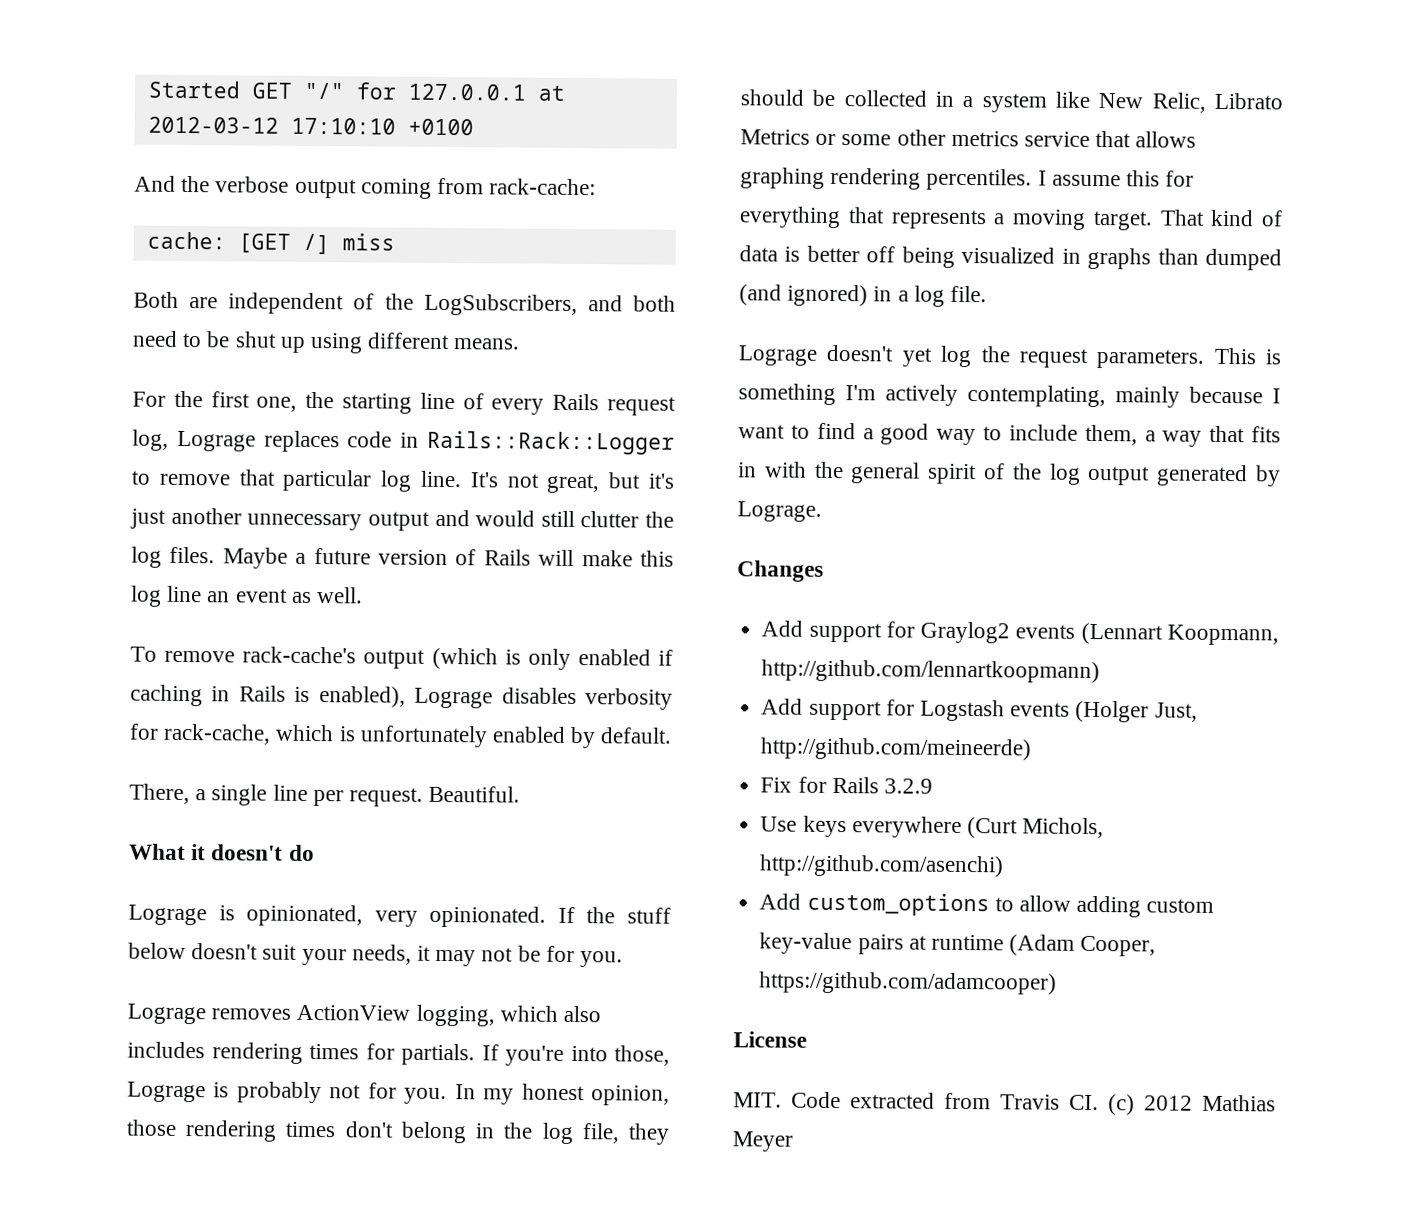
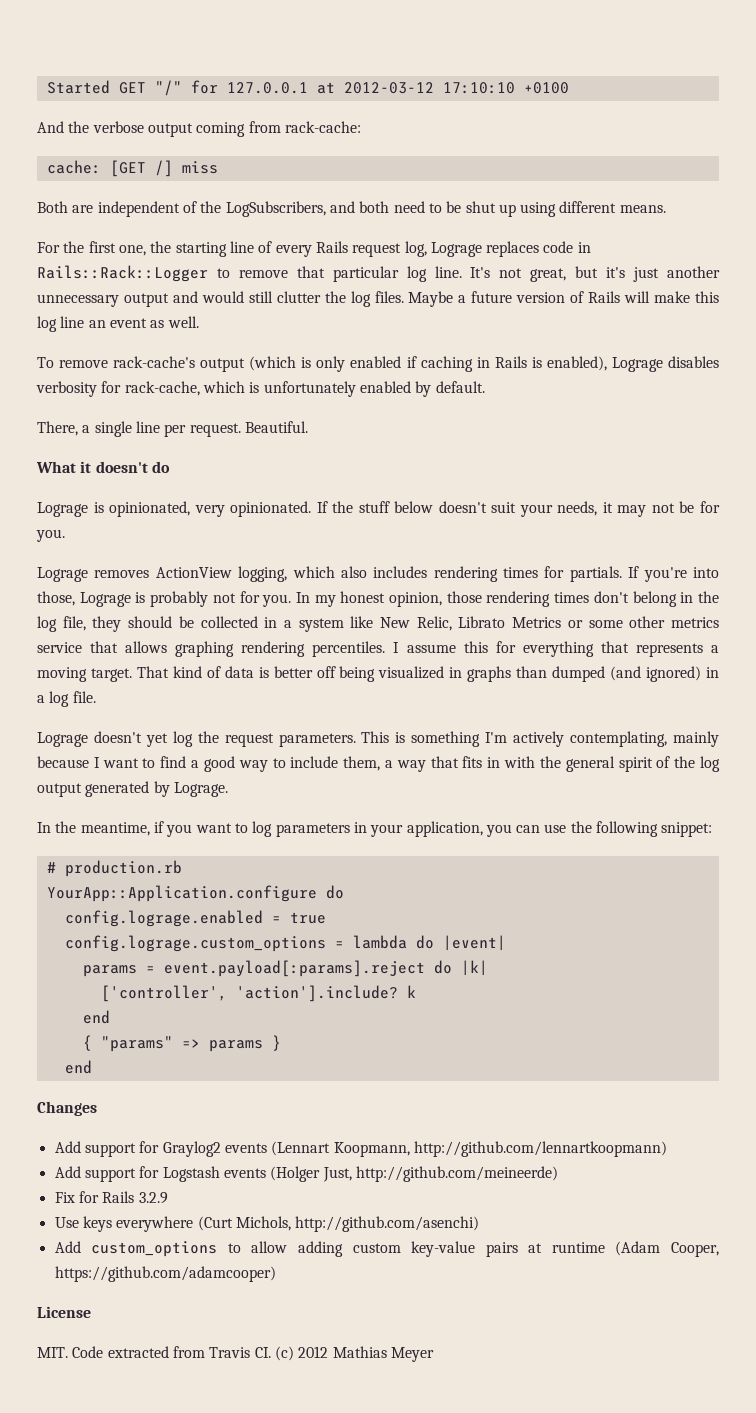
+ In the meantime, if you want to log parameters in your application, you can use the following snippet:
+ # production.rb
+ YourApp::Application.configure do
+ config.lograge.enabled = true
+ config.lograge.custom_options = lambda do |event|
+ params = event.payload[:params].reject do |k|
+ ['controller', 'action'].include? k
+ end
+ { "params" => params }
+ end

